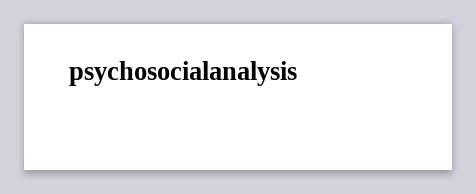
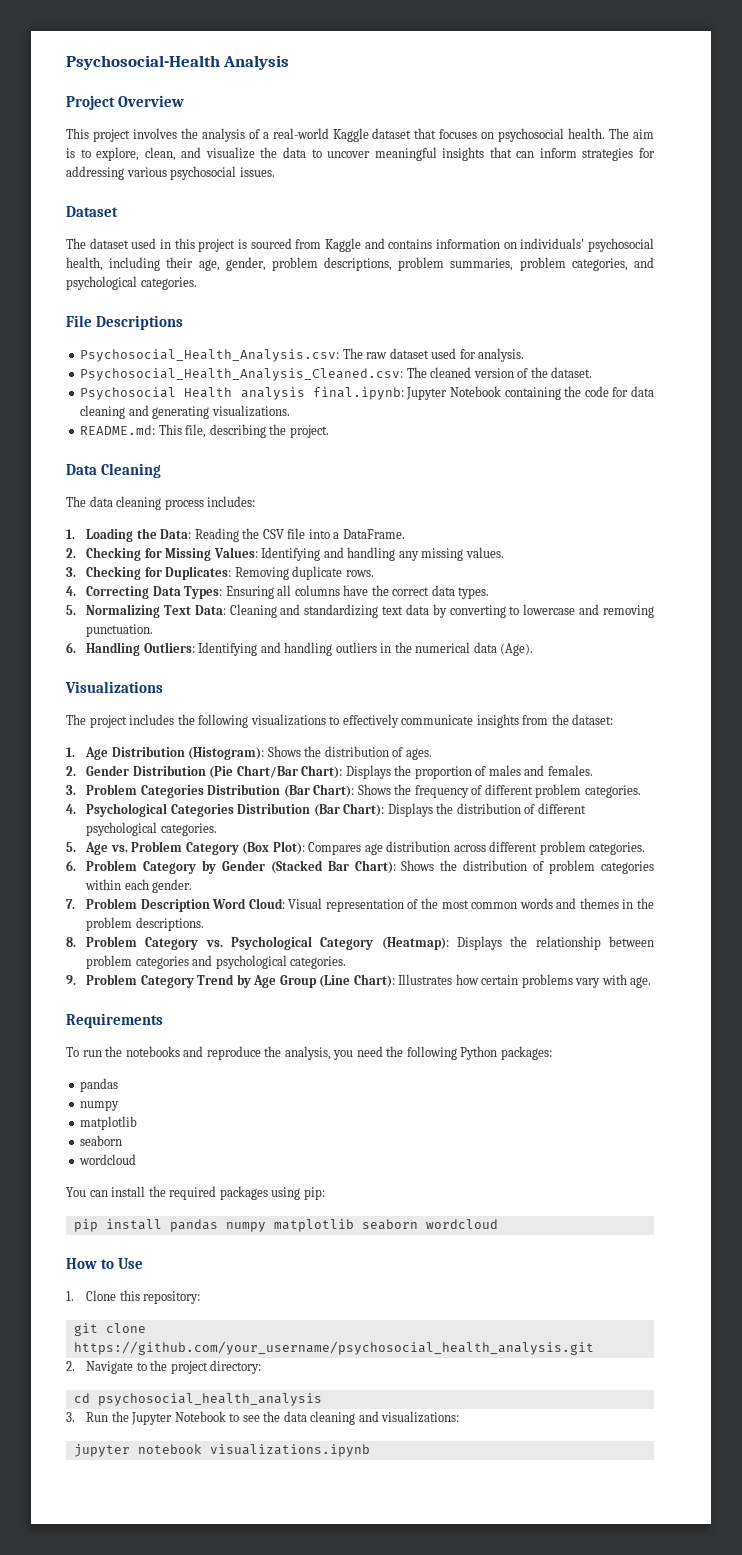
- psychosocialanalysis
+ Psychosocial-Health Analysis
+ Project Overview
+ This project involves the analysis of a real-world Kaggle dataset that focuses on psychosocial health. The aim is to explore, clean, and visualize the data to uncover meaningful insights that can inform strategies for addressing various psychosocial issues.
+ Dataset
+ The dataset used in this project is sourced from Kaggle and contains information on individuals' psychosocial health, including their age, gender, problem descriptions, problem summaries, problem categories, and psychological categories.
+ File Descriptions
+ Psychosocial_Health_Analysis.csv: The raw dataset used for analysis.
+ Psychosocial_Health_Analysis_Cleaned.csv: The cleaned version of the dataset.
+ Psychosocial Health analysis final.ipynb: Jupyter Notebook containing the code for data cleaning and generating visualizations.
+ README.md: This file, describing the project.
+ Data Cleaning
+ The data cleaning process includes:
+ 1. Loading the Data: Reading the CSV file into a DataFrame.
+ 2. Checking for Missing Values: Identifying and handling any missing values.
+ 3. Checking for Duplicates: Removing duplicate rows.
+ 4. Correcting Data Types: Ensuring all columns have the correct data types.
+ 5. Normalizing Text Data: Cleaning and standardizing text data by converting to lowercase and removing punctuation.
+ 6. Handling Outliers: Identifying and handling outliers in the numerical data (Age).
+ Visualizations
+ The project includes the following visualizations to effectively communicate insights from the dataset:
+ 1. Age Distribution (Histogram): Shows the distribution of ages.
+ 2. Gender Distribution (Pie Chart/Bar Chart): Displays the proportion of males and females.
+ 3. Problem Categories Distribution (Bar Chart): Shows the frequency of different problem categories.
+ 4. Psychological Categories Distribution (Bar Chart): Displays the distribution of different psychological categories.
+ 5. Age vs. Problem Category (Box Plot): Compares age distribution across different problem categories.
+ 6. Problem Category by Gender (Stacked Bar Chart): Shows the distribution of problem categories within each gender.
+ 7. Problem Description Word Cloud: Visual representation of the most common words and themes in the problem descriptions.
+ 8. Problem Category vs. Psychological Category (Heatmap): Displays the relationship between problem categories and psychological categories.
+ 9. Problem Category Trend by Age Group (Line Chart): Illustrates how certain problems vary with age.
+ Requirements
+ To run the notebooks and reproduce the analysis, you need the following Python packages:
+ pandas
+ numpy
+ matplotlib
+ seaborn
+ wordcloud
+ You can install the required packages using pip:
+ pip install pandas numpy matplotlib seaborn wordcloud
+ How to Use
+ 1. Clone this repository:
+ git clone https://github.com/your_username/psychosocial_health_analysis.git
+ 2. Navigate to the project directory:
+ cd psychosocial_health_analysis
+ 3. Run the Jupyter Notebook to see the data cleaning and visualizations:
+ jupyter notebook visualizations.ipynb

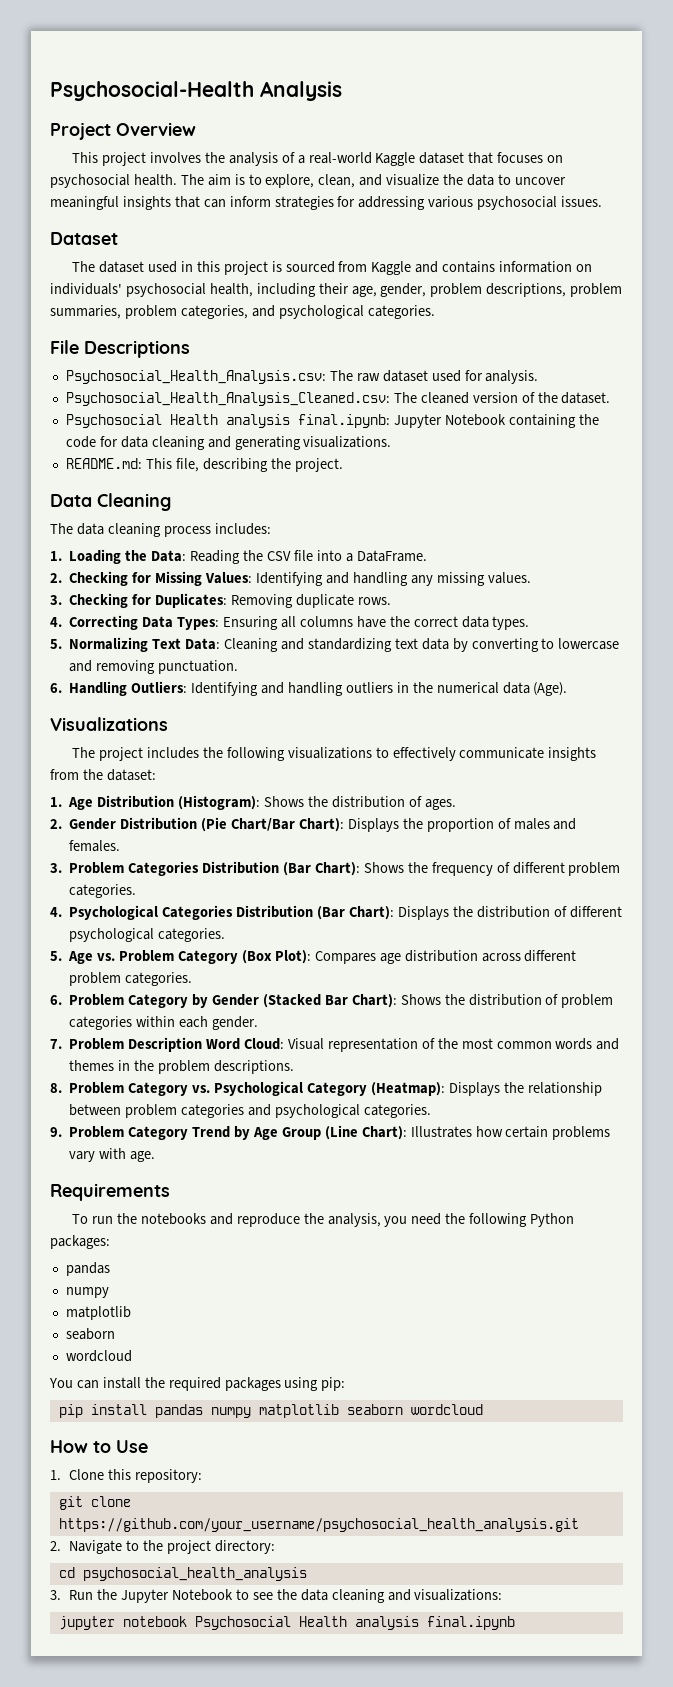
- jupyter notebook visualizations.ipynb
+ jupyter notebook Psychosocial Health analysis final.ipynb

